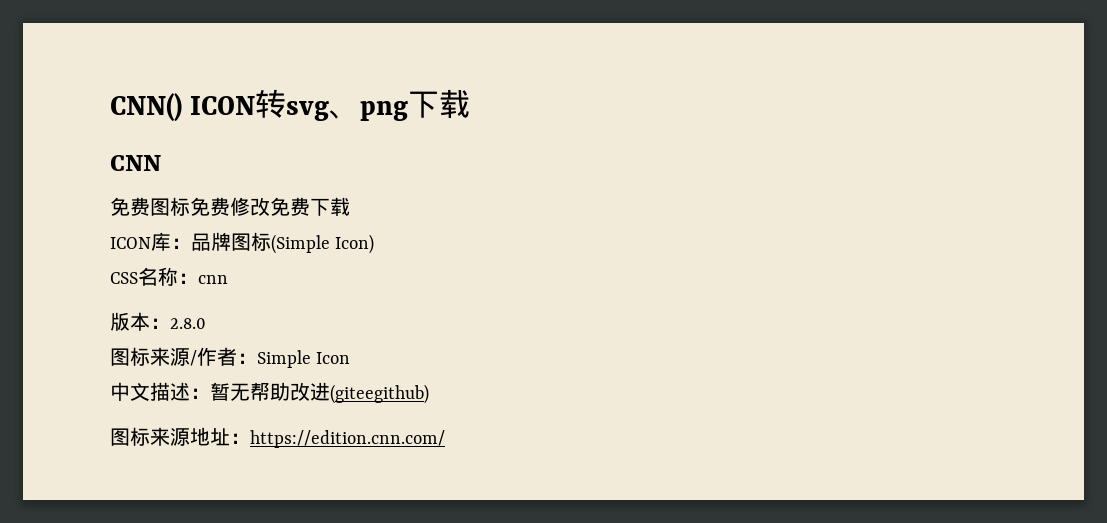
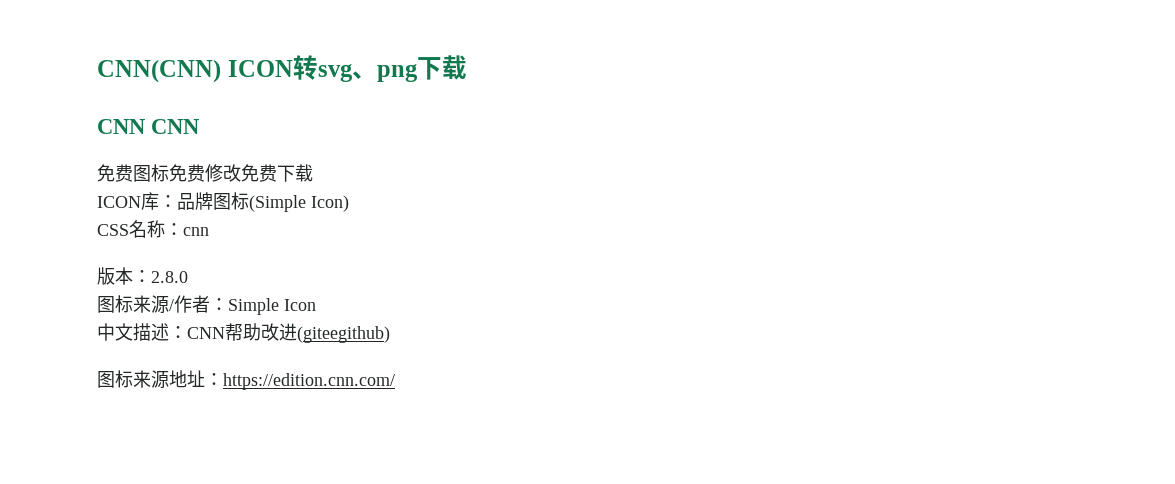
- CNN() ICON转svg、png下载
+ CNN(CNN) ICON转svg、png下载
- CNN
+ CNN CNN
- 中文描述：暂无帮助改进(giteegithub)
+ 中文描述：CNN帮助改进(giteegithub)

